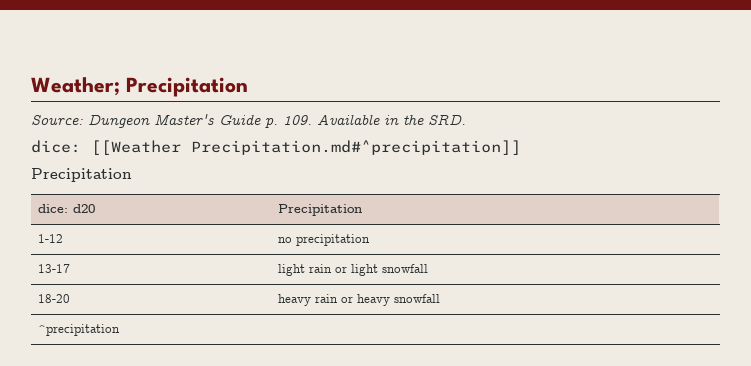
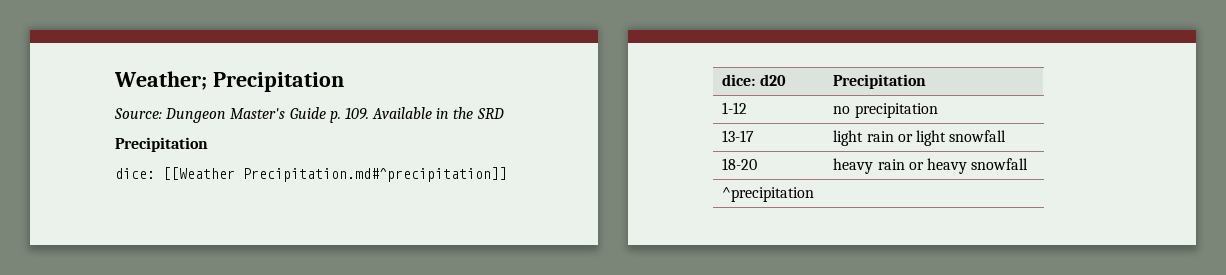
- Source: Dungeon Master's Guide p. 109. Available in the SRD.
+ Source: Dungeon Master's Guide p. 109. Available in the SRD
+ Precipitation
  dice: [[Weather Precipitation.md#^precipitation]]
- Precipitation

